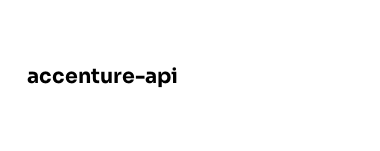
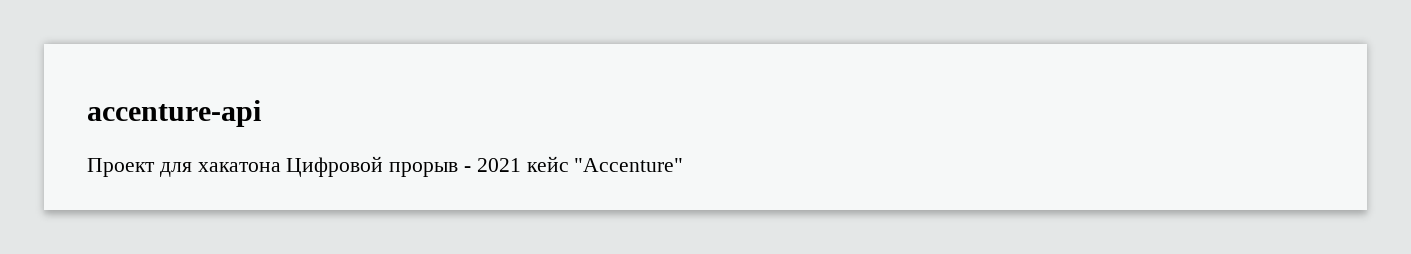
+ Проект для хакатона Цифровой прорыв - 2021 кейс "Accenture"

